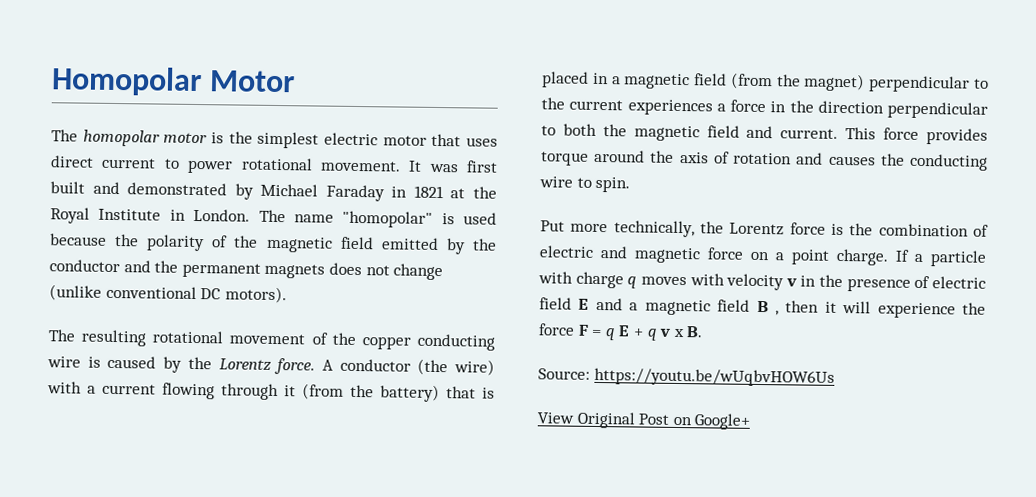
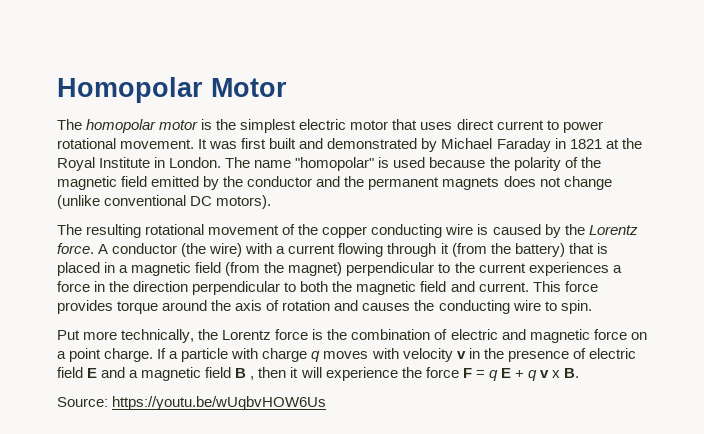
- View Original Post on Google+

